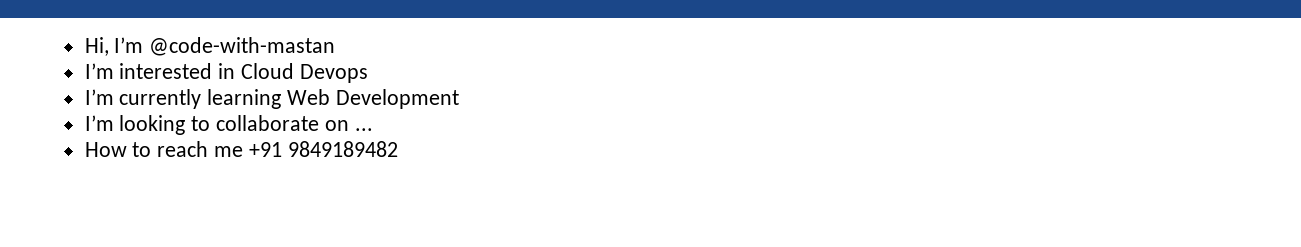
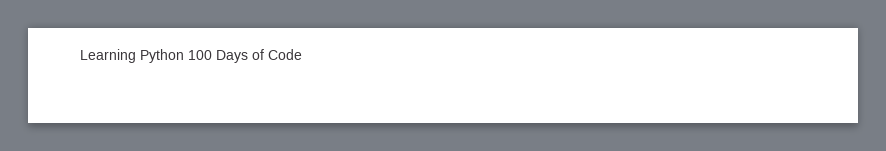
- Hi, I’m @code-with-mastan
- I’m interested in Cloud Devops
- I’m currently learning Web Development
- I’m looking to collaborate on ...
- How to reach me +91 9849189482
+ Learning Python 100 Days of Code

